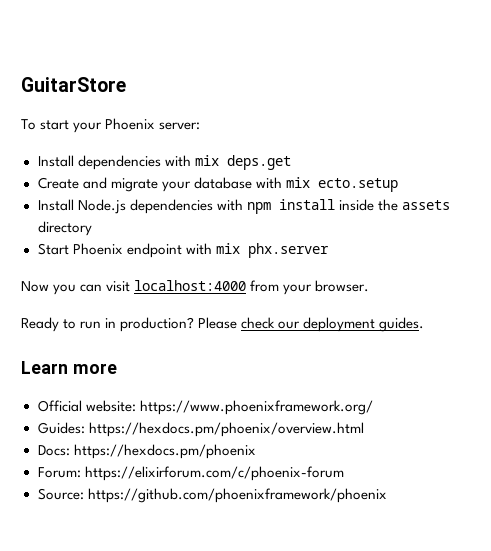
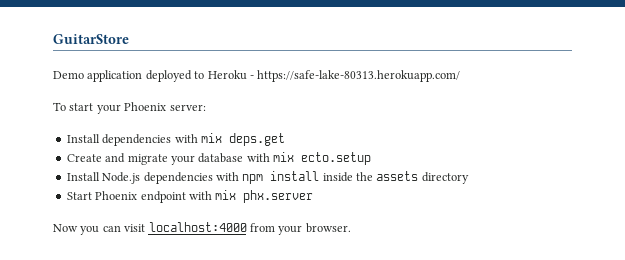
+ Demo application deployed to Heroku - https://safe-lake-80313.herokuapp.com/
- Ready to run in production? Please check our deployment guides.
- Learn more
- Official website: https://www.phoenixframework.org/
- Guides: https://hexdocs.pm/phoenix/overview.html
- Docs: https://hexdocs.pm/phoenix
- Forum: https://elixirforum.com/c/phoenix-forum
- Source: https://github.com/phoenixframework/phoenix

